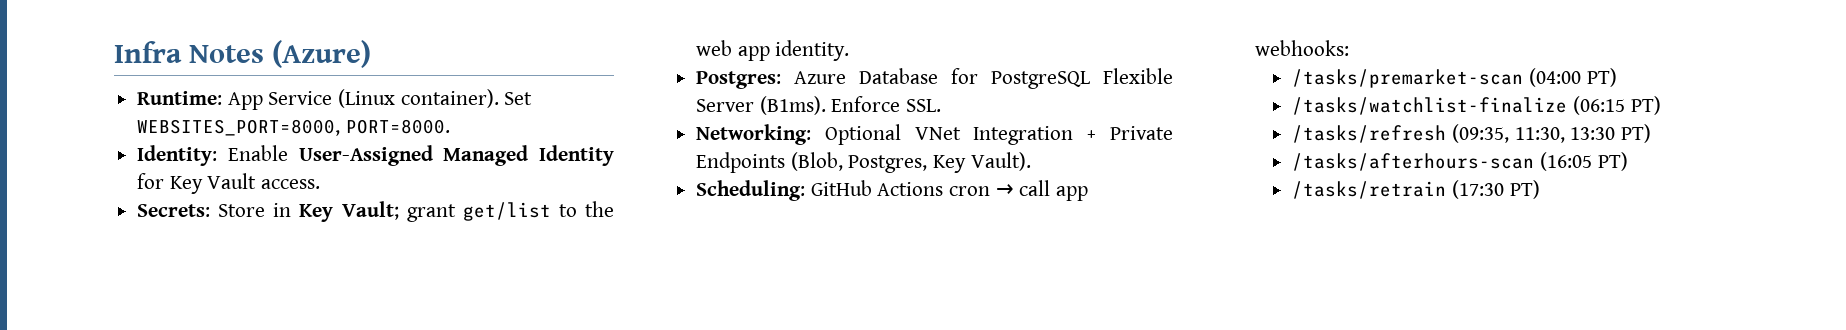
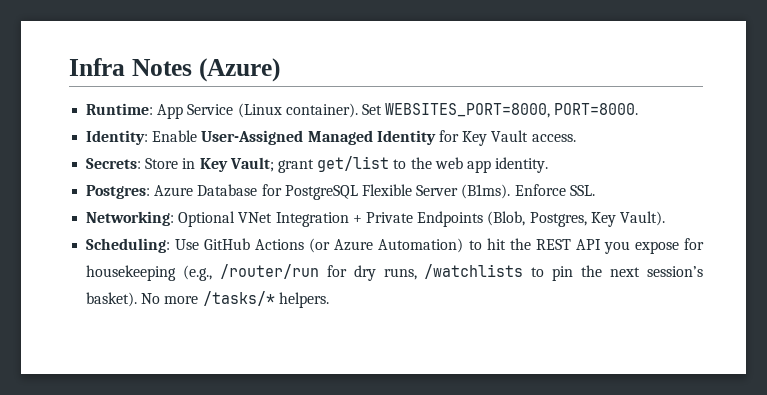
- Scheduling: GitHub Actions cron → call app webhooks:
- /tasks/premarket-scan (04:00 PT)
- /tasks/watchlist-finalize (06:15 PT)
- /tasks/refresh (09:35, 11:30, 13:30 PT)
- /tasks/afterhours-scan (16:05 PT)
- /tasks/retrain (17:30 PT)
+ Scheduling: Use GitHub Actions (or Azure Automation) to hit the REST API you expose for housekeeping (e.g., /router/run for dry runs, /watchlists to pin the next session’s basket). No more /tasks/* helpers.

